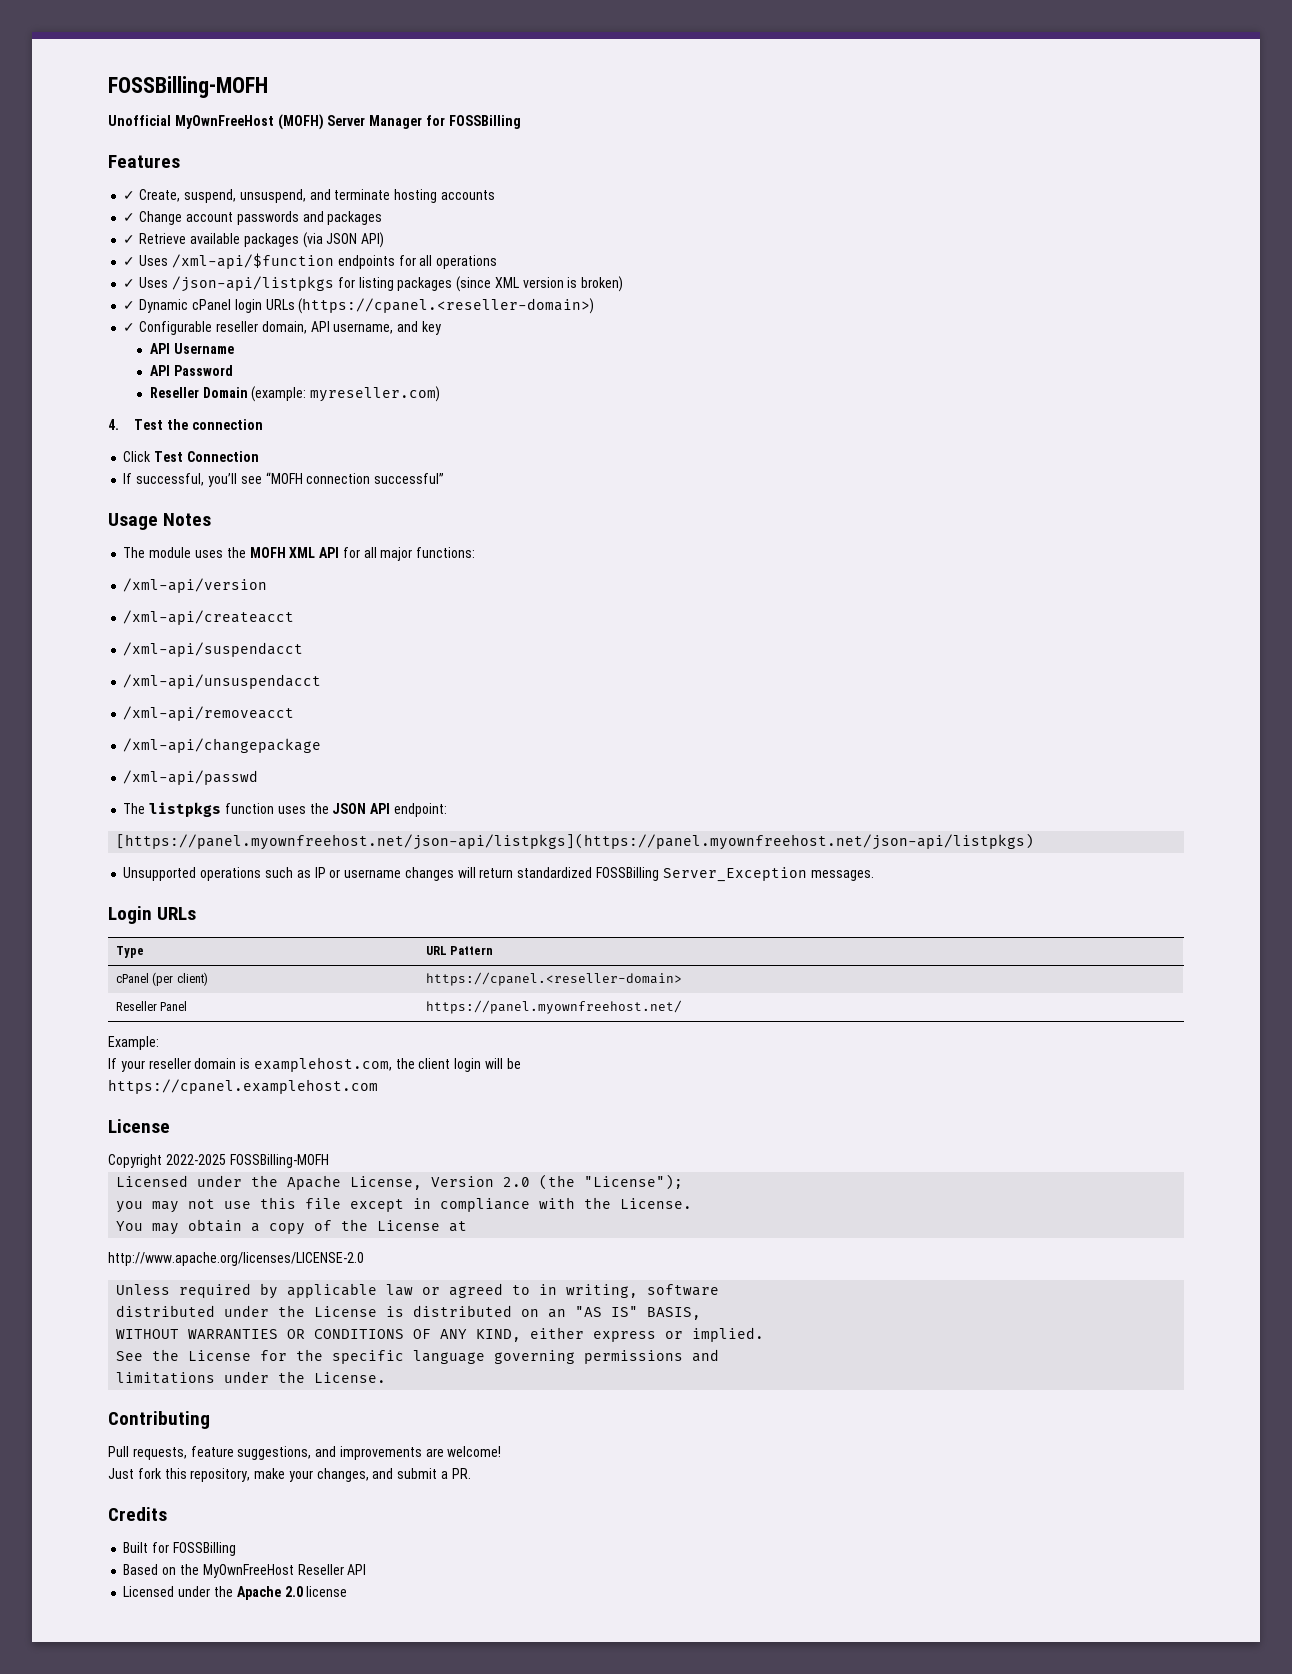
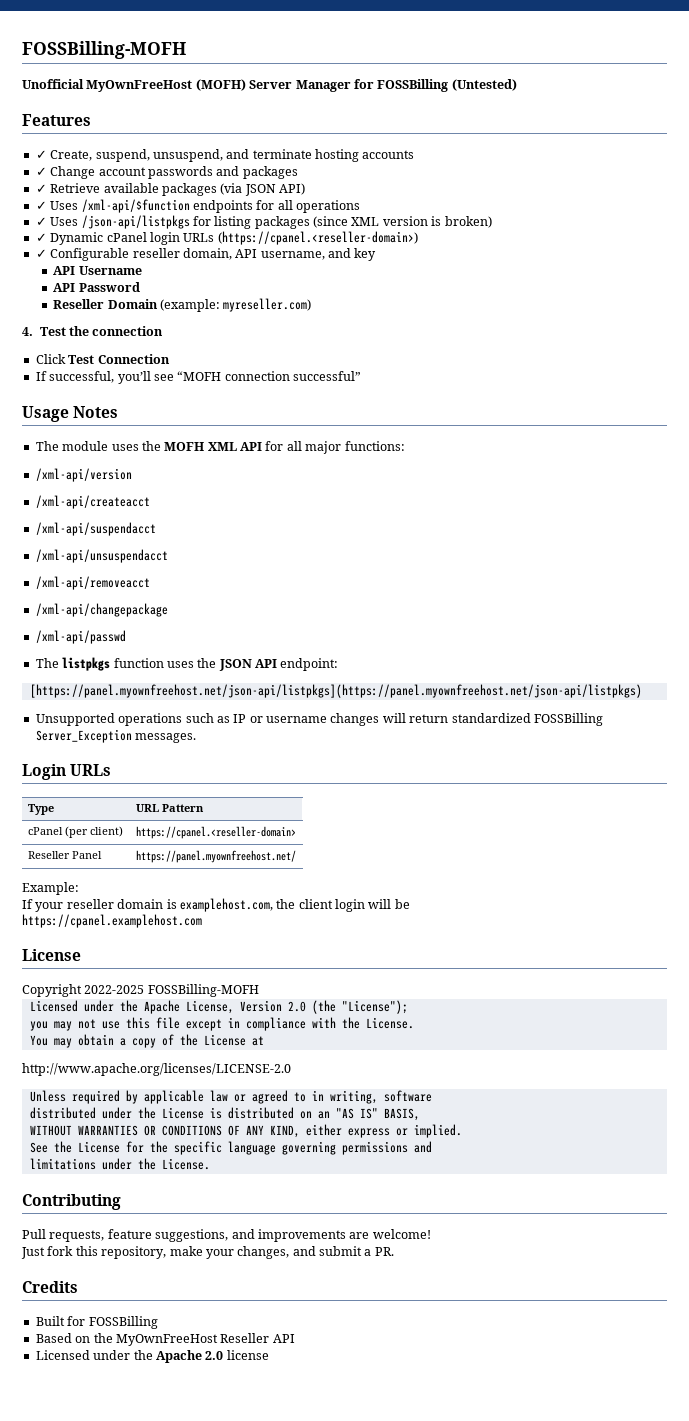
- Unofficial MyOwnFreeHost (MOFH) Server Manager for FOSSBilling
+ Unofficial MyOwnFreeHost (MOFH) Server Manager for FOSSBilling (Untested)

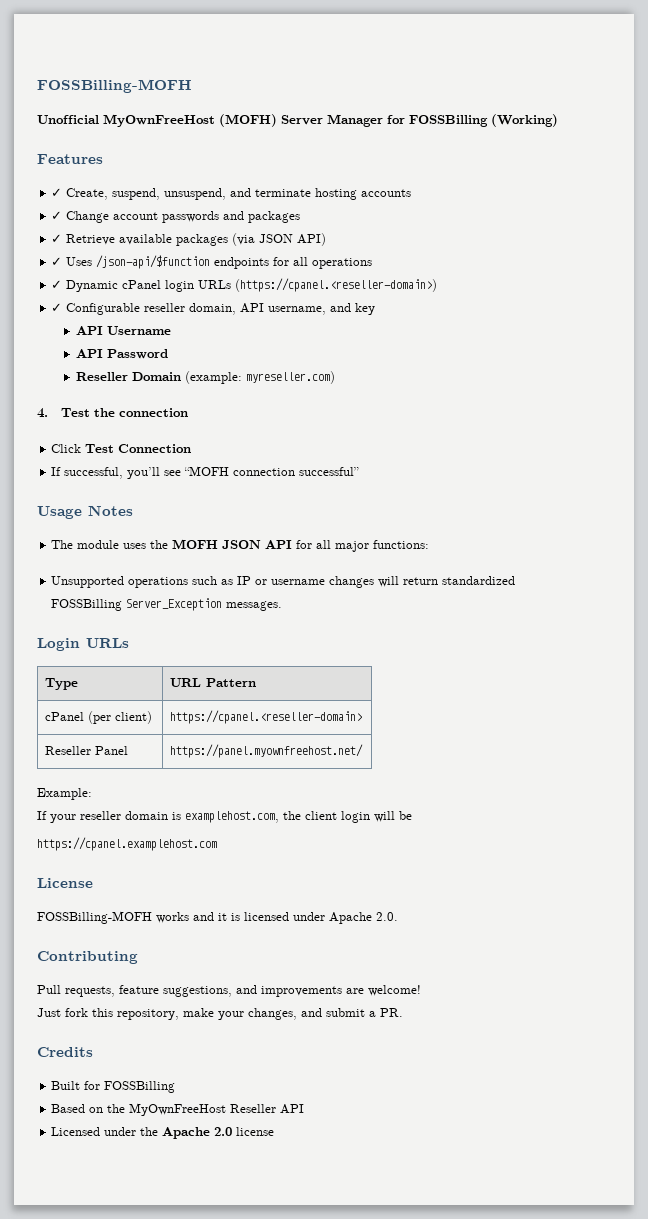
- Unofficial MyOwnFreeHost (MOFH) Server Manager for FOSSBilling (Untested)
+ Unofficial MyOwnFreeHost (MOFH) Server Manager for FOSSBilling (Working)
- ✓ Uses /xml-api/$function endpoints for all operations
+ ✓ Uses /json-api/$function endpoints for all operations
- ✓ Uses /json-api/listpkgs for listing packages (since XML version is broken)
- The module uses the MOFH XML API for all major functions:
+ The module uses the MOFH JSON API for all major functions:
- /xml-api/version
- /xml-api/createacct
- /xml-api/suspendacct
- /xml-api/unsuspendacct
- /xml-api/removeacct
- /xml-api/changepackage
- /xml-api/passwd
- The listpkgs function uses the JSON API endpoint:
- [https://panel.myownfreehost.net/json-api/listpkgs](https://panel.myownfreehost.net/json-api/listpkgs)
- Copyright 2022-2025 FOSSBilling-MOFH
- Licensed under the Apache License, Version 2.0 (the "License");
- you may not use this file except in compliance with the License.
- You may obtain a copy of the License at
- http://www.apache.org/licenses/LICENSE-2.0
- Unless required by applicable law or agreed to in writing, software
- distributed under the License is distributed on an "AS IS" BASIS,
- WITHOUT WARRANTIES OR CONDITIONS OF ANY KIND, either express or implied.
- See the License for the specific language governing permissions and
- limitations under the License.
+ FOSSBilling-MOFH works and it is licensed under Apache 2.0.

